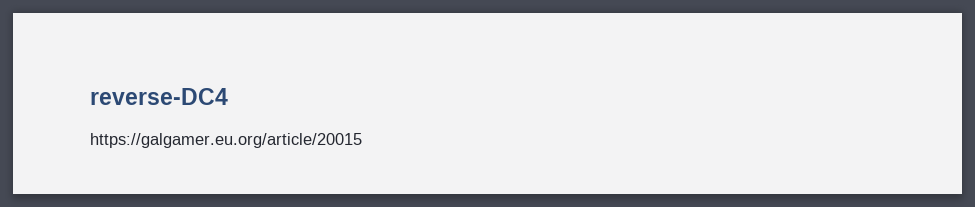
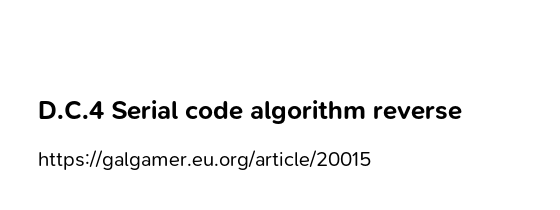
- reverse-DC4
+ D.C.4 Serial code algorithm reverse

